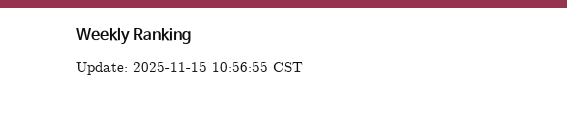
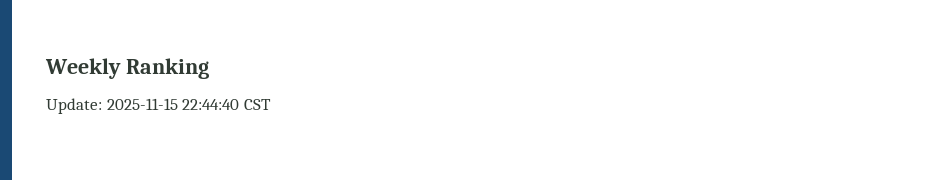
- Update: 2025-11-15 10:56:55 CST
+ Update: 2025-11-15 22:44:40 CST

